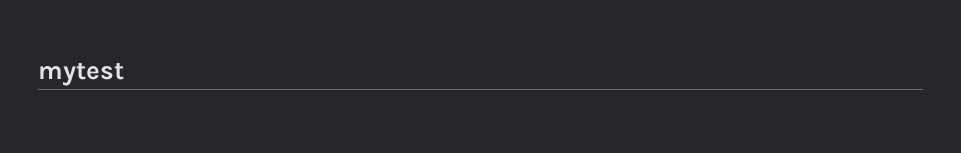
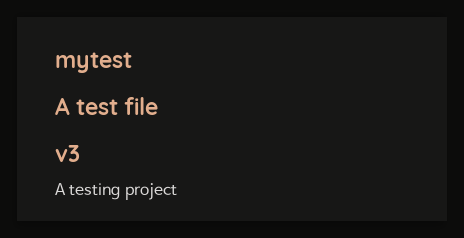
+ A test file
+ v3
+ A testing project

